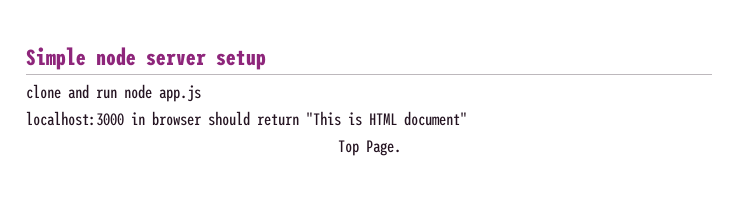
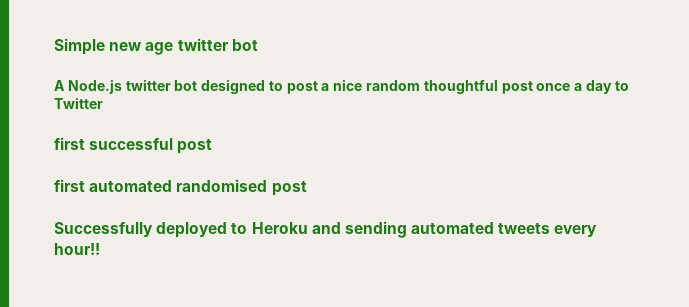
- Simple node server setup
- clone and run node app.js
- localhost:3000 in browser should return "This is HTML document"
- Top Page.
+ Simple new age twitter bot
+ A Node.js twitter bot designed to post a nice random thoughtful post once a day to Twitter
+ first successful post
+ first automated randomised post
+ Successfully deployed to Heroku and sending automated tweets every hour!!

